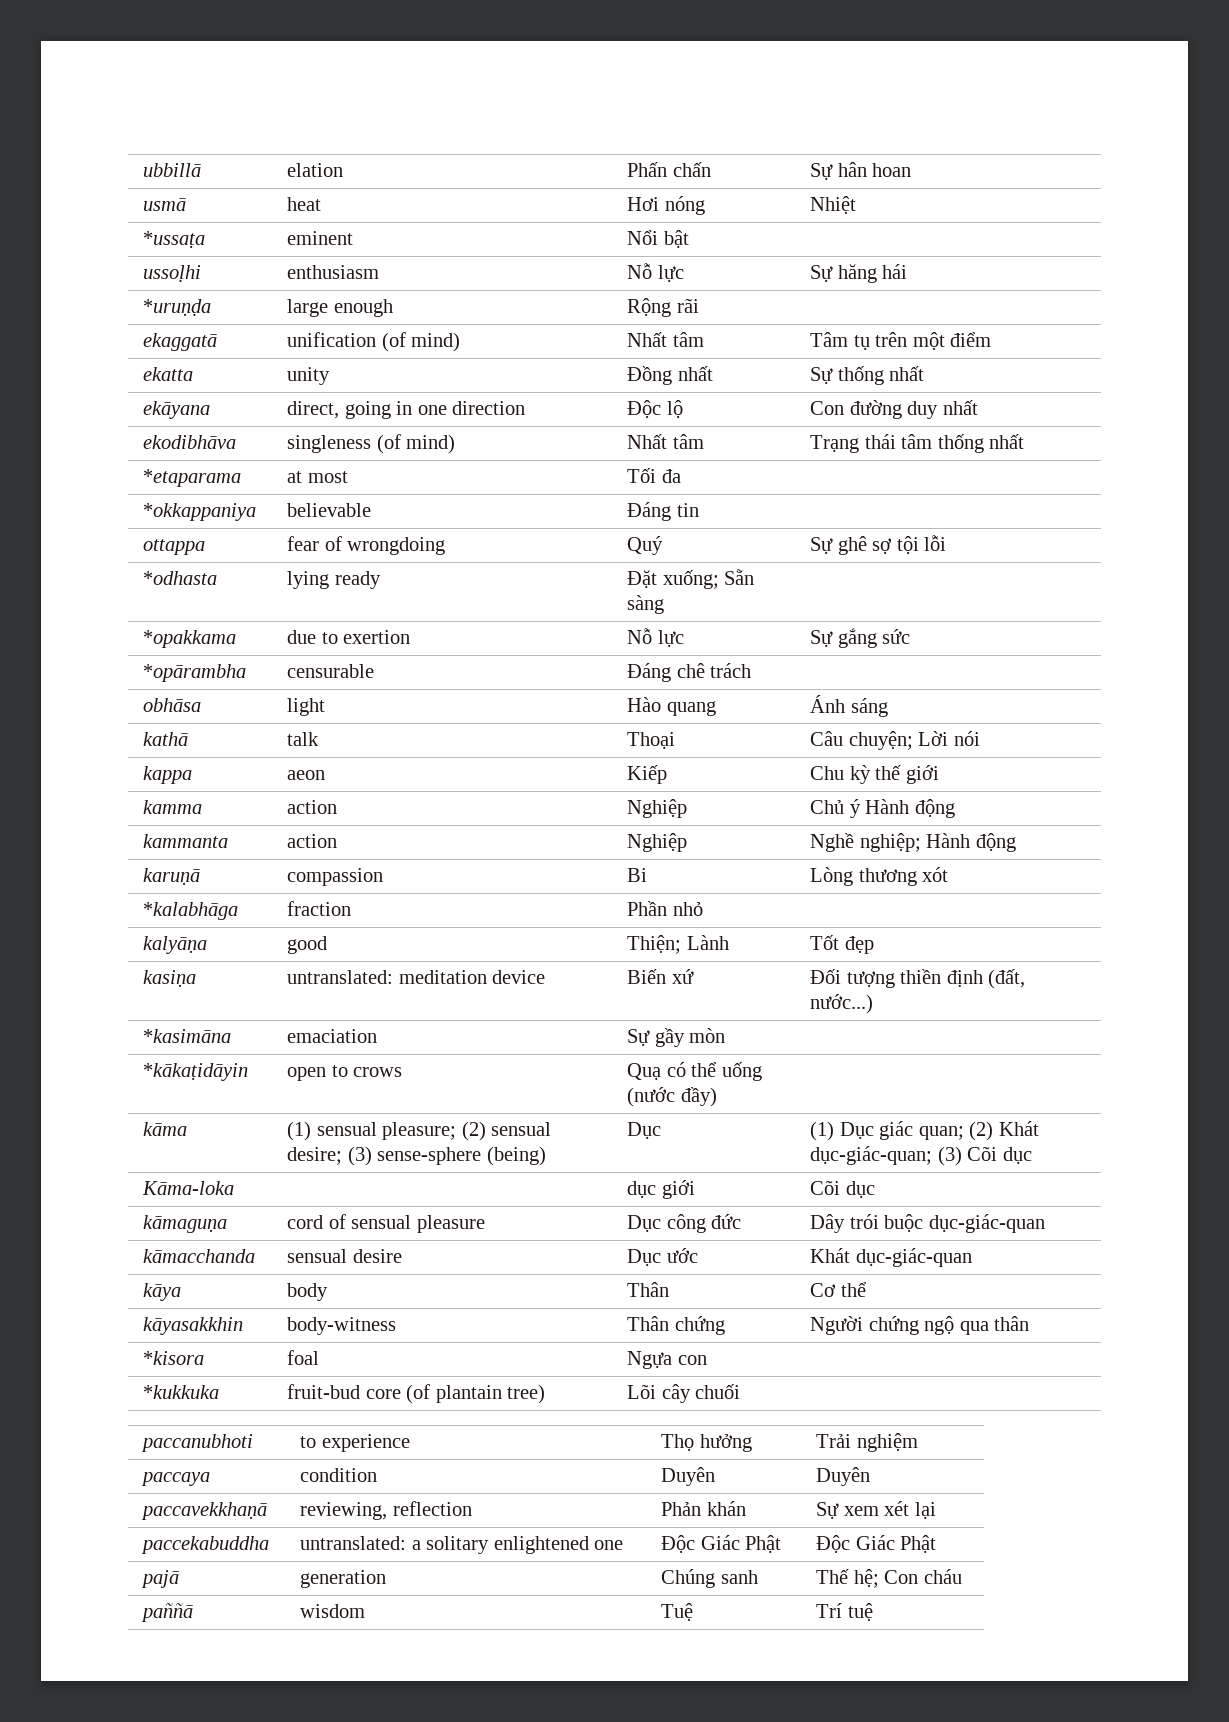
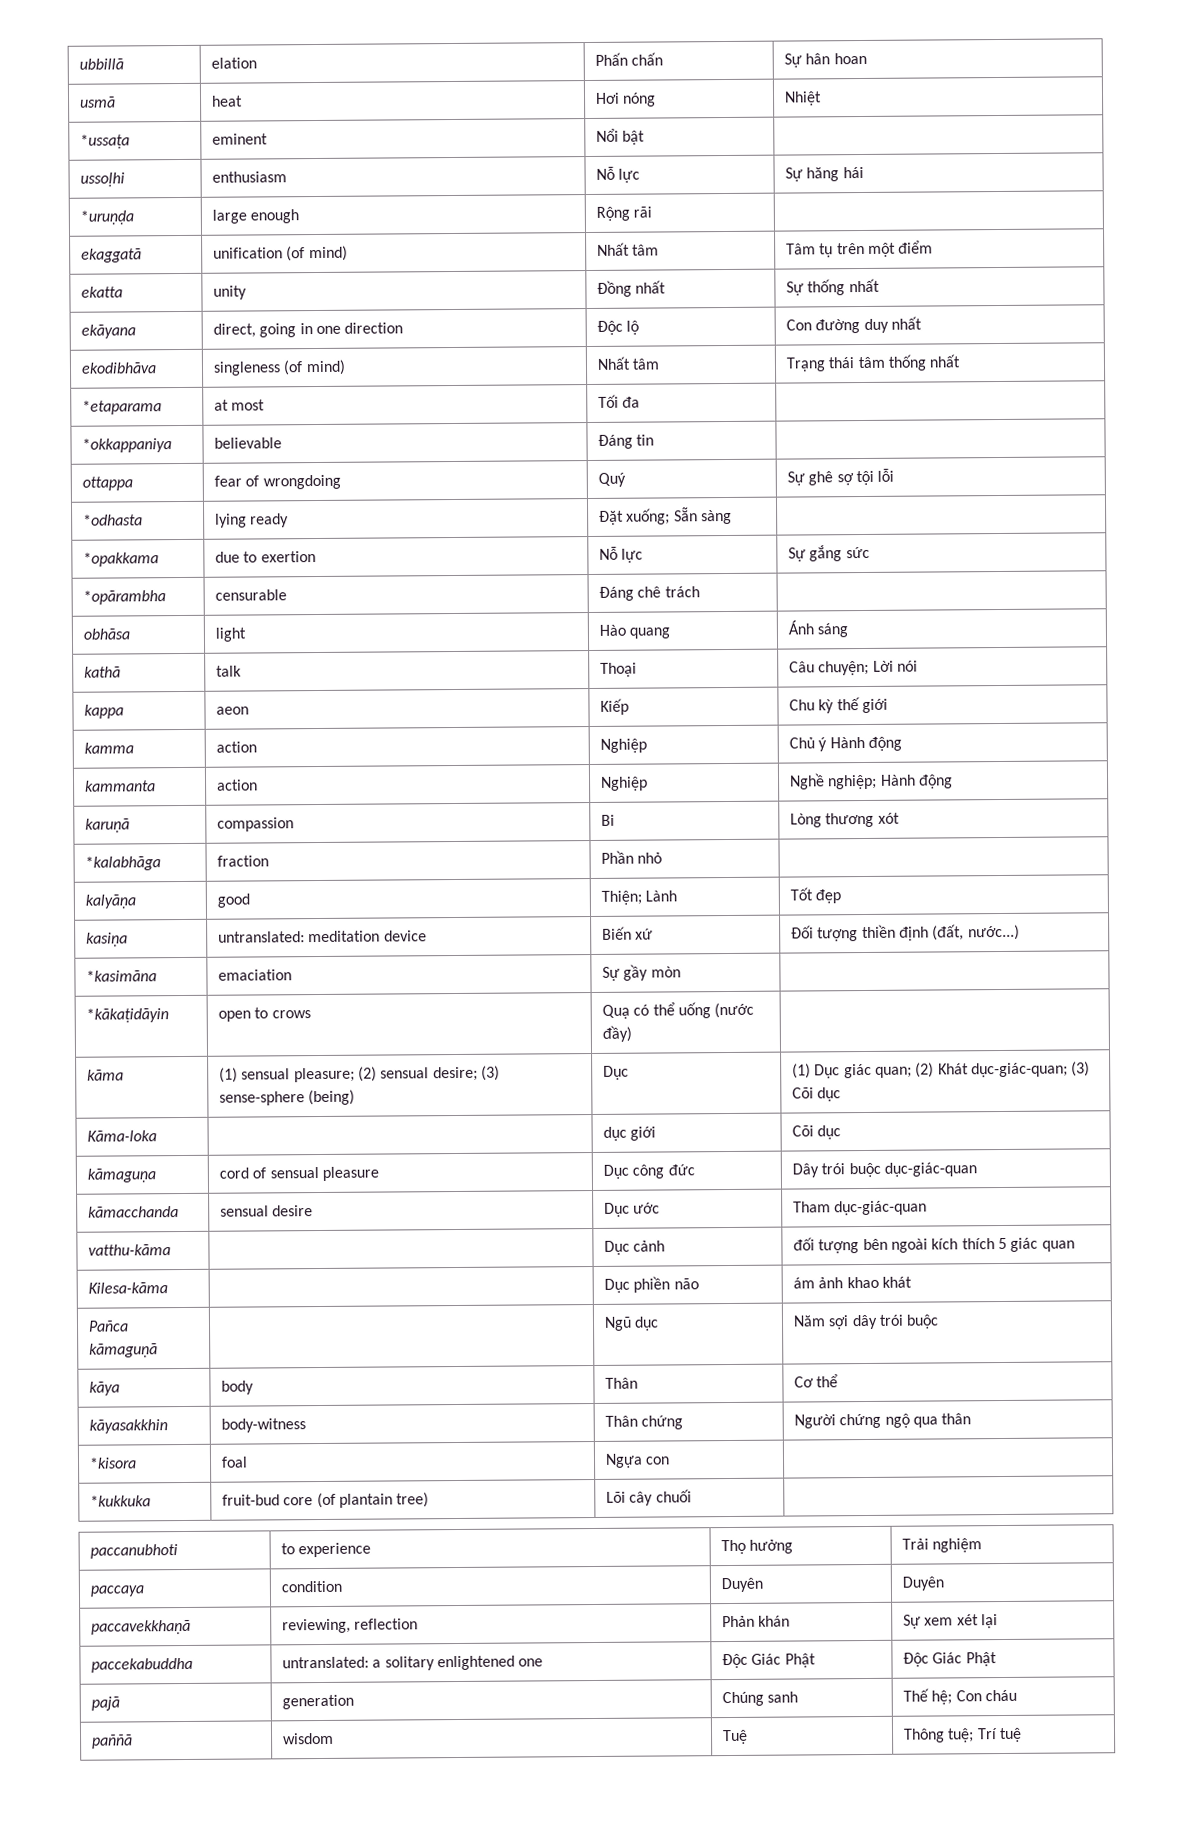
- kāmacchanda | sensual desire | Dục ước | Khát dục-giác-quan
+ kāmacchanda | sensual desire | Dục ước | Tham dục-giác-quan
+ vatthu-kāma | | Dục cảnh | đối tượng bên ngoài kích thích 5 giác quan
+ Kilesa-kāma | | Dục phiền não | ám ảnh khao khát
+ Pañca kāmaguṇā | | Ngũ dục | Năm sợi dây trói buộc
- paññā | wisdom | Tuệ | Trí tuệ
+ paññā | wisdom | Tuệ | Thông tuệ; Trí tuệ

